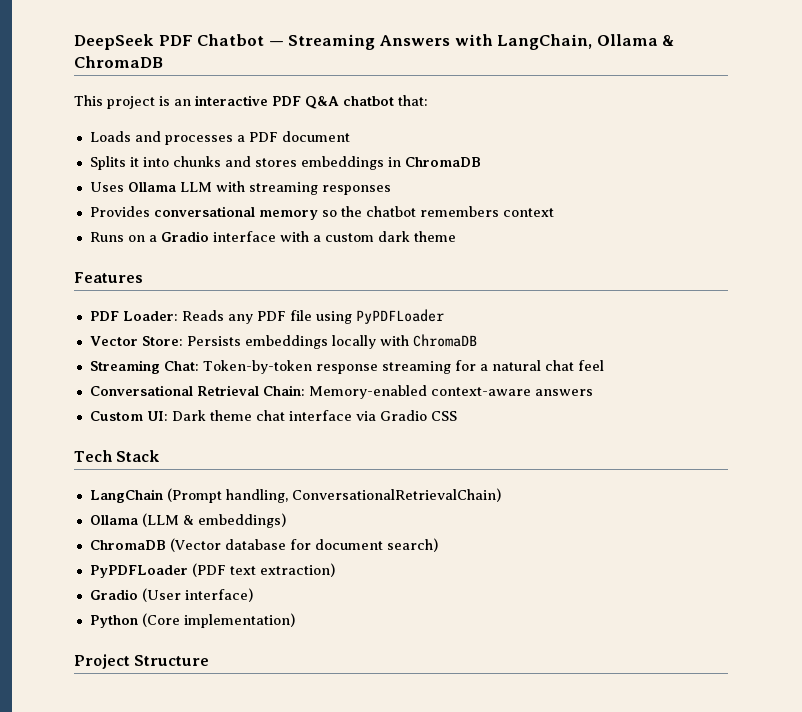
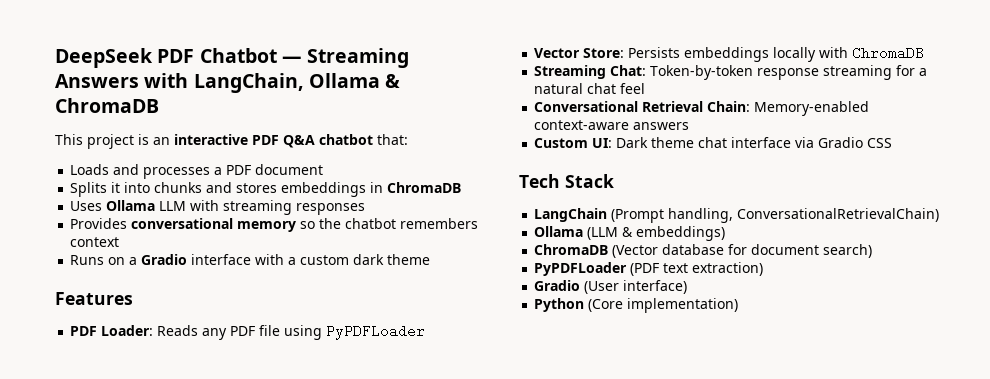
- Project Structure

